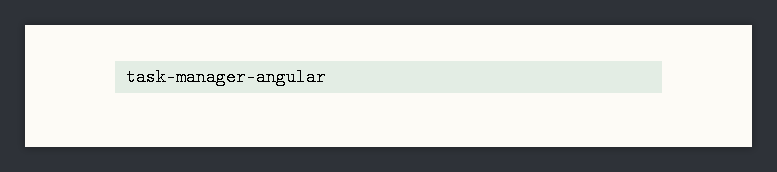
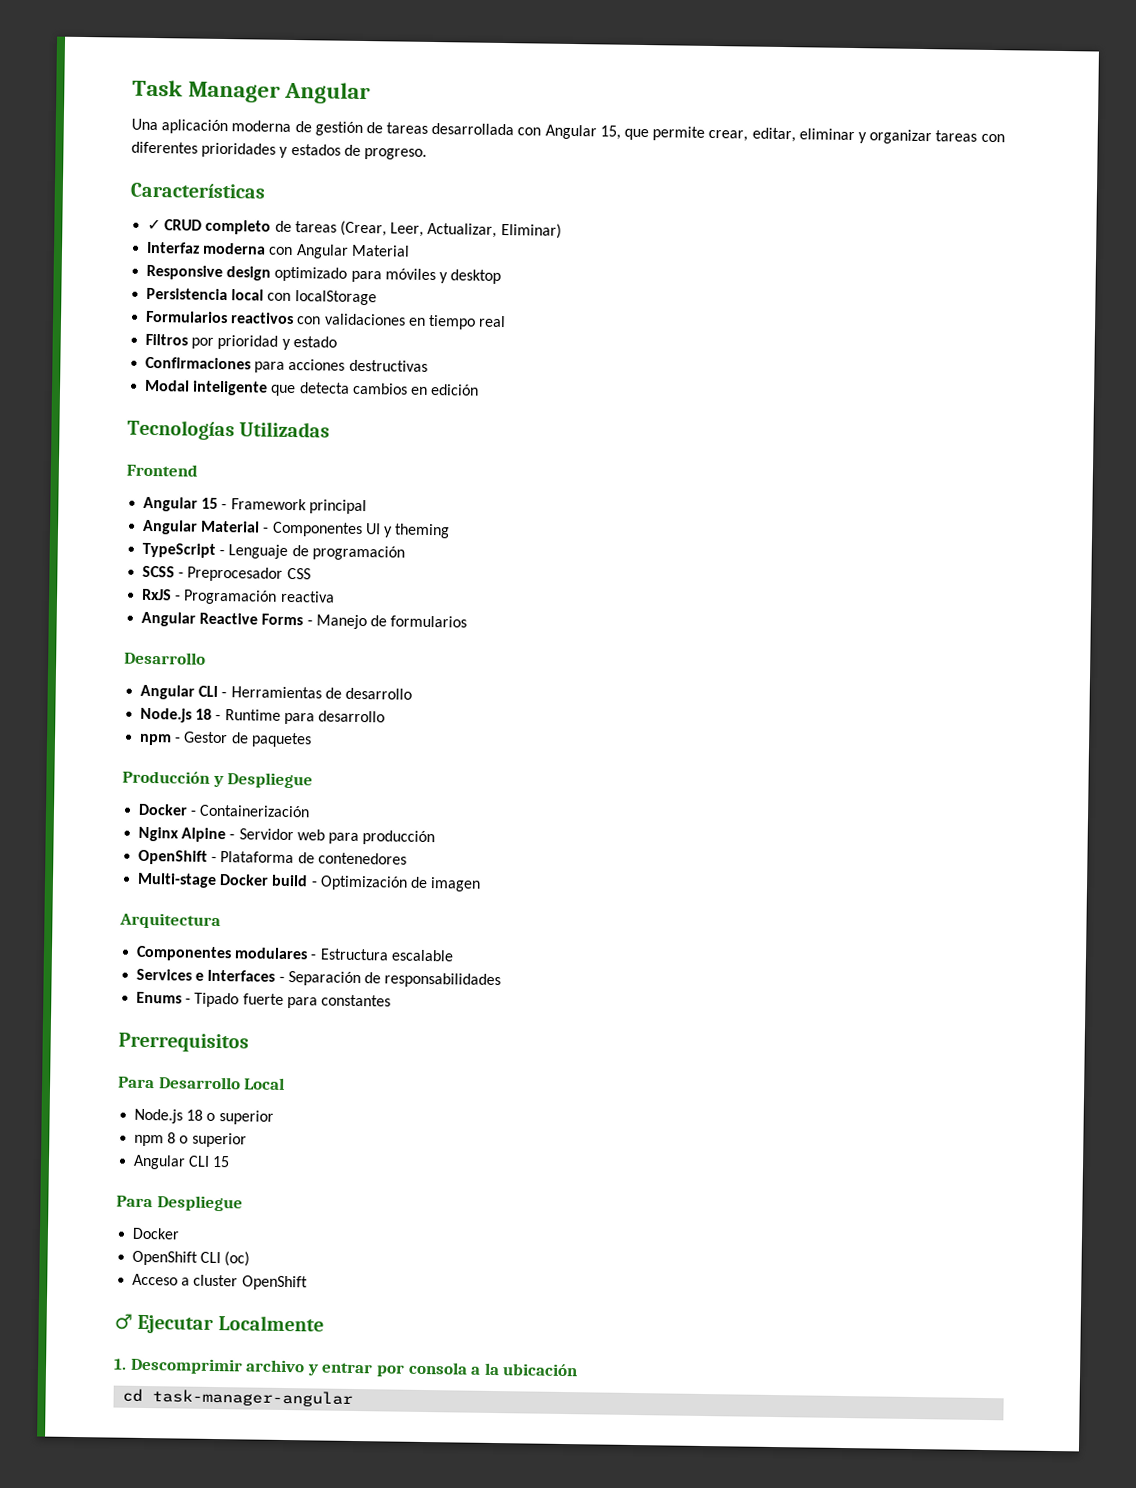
- task-manager-angular
+ Task Manager Angular
+ Una aplicación moderna de gestión de tareas desarrollada con Angular 15, que permite crear, editar, eliminar y organizar tareas con diferentes prioridades y estados de progreso.
+ Características
+ ✓ CRUD completo de tareas (Crear, Leer, Actualizar, Eliminar)
+ Interfaz moderna con Angular Material
+ Responsive design optimizado para móviles y desktop
+ Persistencia local con localStorage
+ Formularios reactivos con validaciones en tiempo real
+ Filtros por prioridad y estado
+ Confirmaciones para acciones destructivas
+ Modal inteligente que detecta cambios en edición
+ Tecnologías Utilizadas
+ Frontend
+ Angular 15 - Framework principal
+ Angular Material - Componentes UI y theming
+ TypeScript - Lenguaje de programación
+ SCSS - Preprocesador CSS
+ RxJS - Programación reactiva
+ Angular Reactive Forms - Manejo de formularios
+ Desarrollo
+ Angular CLI - Herramientas de desarrollo
+ Node.js 18 - Runtime para desarrollo
+ npm - Gestor de paquetes
+ Producción y Despliegue
+ Docker - Containerización
+ Nginx Alpine - Servidor web para producción
+ OpenShift - Plataforma de contenedores
+ Multi-stage Docker build - Optimización de imagen
+ Arquitectura
+ Componentes modulares - Estructura escalable
+ Services e Interfaces - Separación de responsabilidades
+ Enums - Tipado fuerte para constantes
+ Prerrequisitos
+ Para Desarrollo Local
+ Node.js 18 o superior
+ npm 8 o superior
+ Angular CLI 15
+ Para Despliegue
+ Docker
+ OpenShift CLI (oc)
+ Acceso a cluster OpenShift
+ ♂ Ejecutar Localmente
+ 1. Descomprimir archivo y entrar por consola a la ubicación
+ cd task-manager-angular

